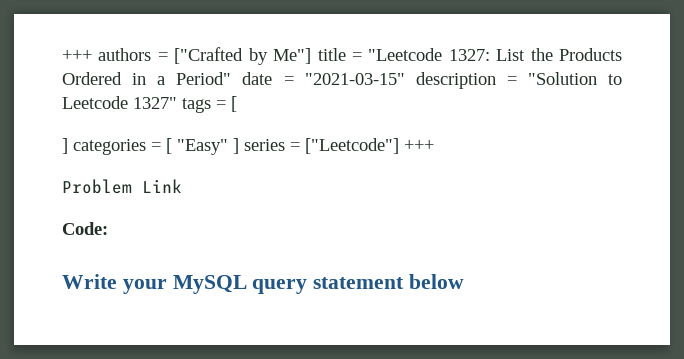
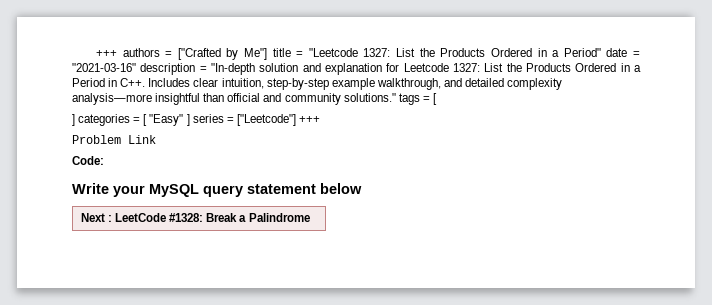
- +++ authors = ["Crafted by Me"] title = "Leetcode 1327: List the Products Ordered in a Period" date = "2021-03-15" description = "Solution to Leetcode 1327" tags = [
+ +++ authors = ["Crafted by Me"] title = "Leetcode 1327: List the Products Ordered in a Period" date = "2021-03-16" description = "In-depth solution and explanation for Leetcode 1327: List the Products Ordered in a Period in C++. Includes clear intuition, step-by-step example walkthrough, and detailed complexity analysis—more insightful than official and community solutions." tags = [
+ Next : LeetCode #1328: Break a Palindrome

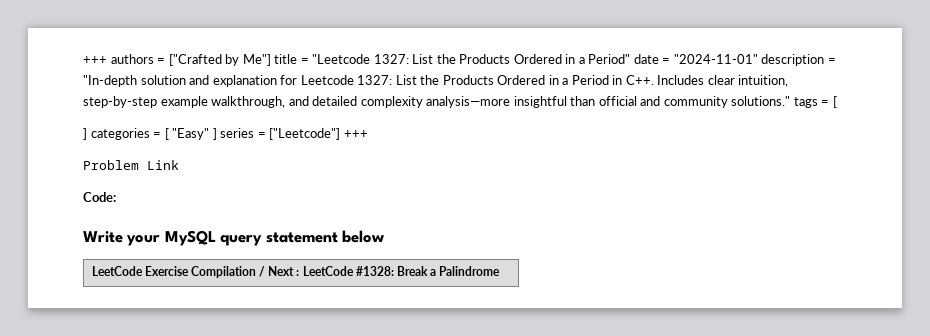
- +++ authors = ["Crafted by Me"] title = "Leetcode 1327: List the Products Ordered in a Period" date = "2021-03-16" description = "In-depth solution and explanation for Leetcode 1327: List the Products Ordered in a Period in C++. Includes clear intuition, step-by-step example walkthrough, and detailed complexity analysis—more insightful than official and community solutions." tags = [
+ +++ authors = ["Crafted by Me"] title = "Leetcode 1327: List the Products Ordered in a Period" date = "2024-11-01" description = "In-depth solution and explanation for Leetcode 1327: List the Products Ordered in a Period in C++. Includes clear intuition, step-by-step example walkthrough, and detailed complexity analysis—more insightful than official and community solutions." tags = [
- Next : LeetCode #1328: Break a Palindrome
+ LeetCode Exercise Compilation / Next : LeetCode #1328: Break a Palindrome

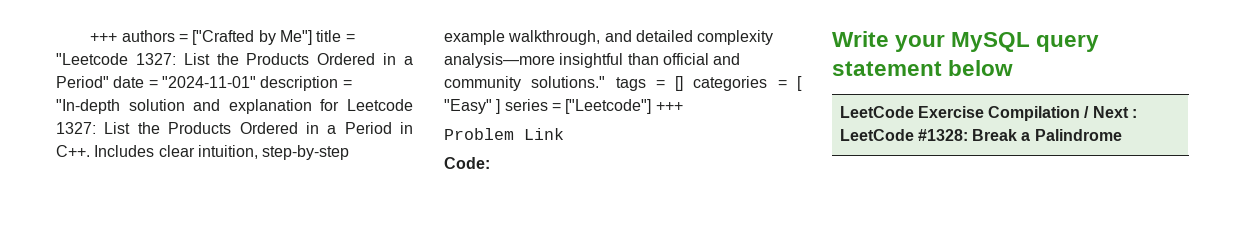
- List the Products Ordered in a Period in C++. Includes clear intuition, step-by-step example walkthrough, and detailed complexity analysis—more insightful than official and community solutions." tags = [
- ] categories = [ "Easy" ] series = ["Leetcode"] +++
+ List the Products Ordered in a Period in C++. Includes clear intuition, step-by-step example walkthrough, and detailed complexity analysis—more insightful than official and community solutions." tags = [] categories = [ "Easy" ] series = ["Leetcode"] +++

